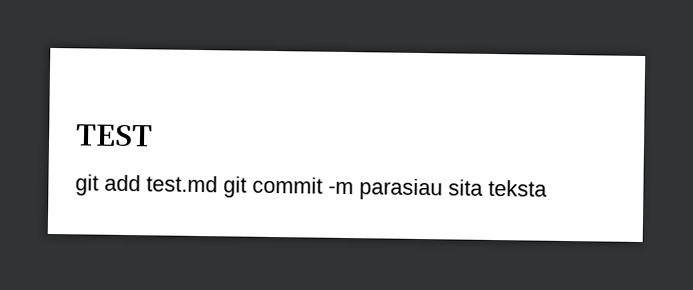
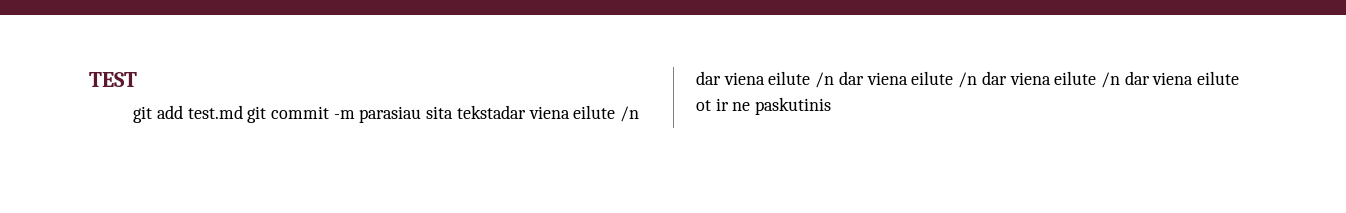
- git add test.md git commit -m parasiau sita teksta
+ git add test.md git commit -m parasiau sita tekstadar viena eilute /n dar viena eilute /n dar viena eilute /n dar viena eilute /n dar viena eilute ot ir ne paskutinis

